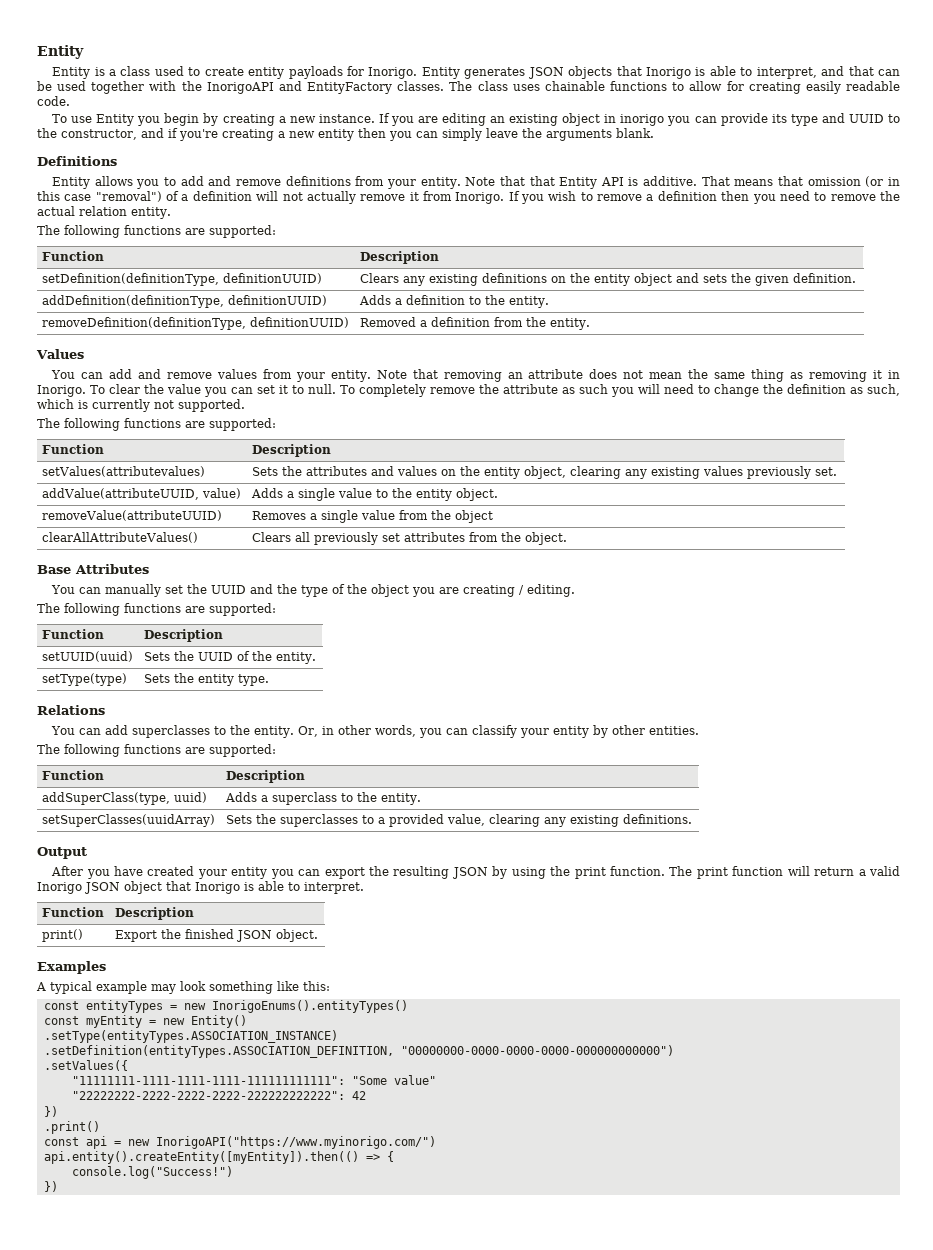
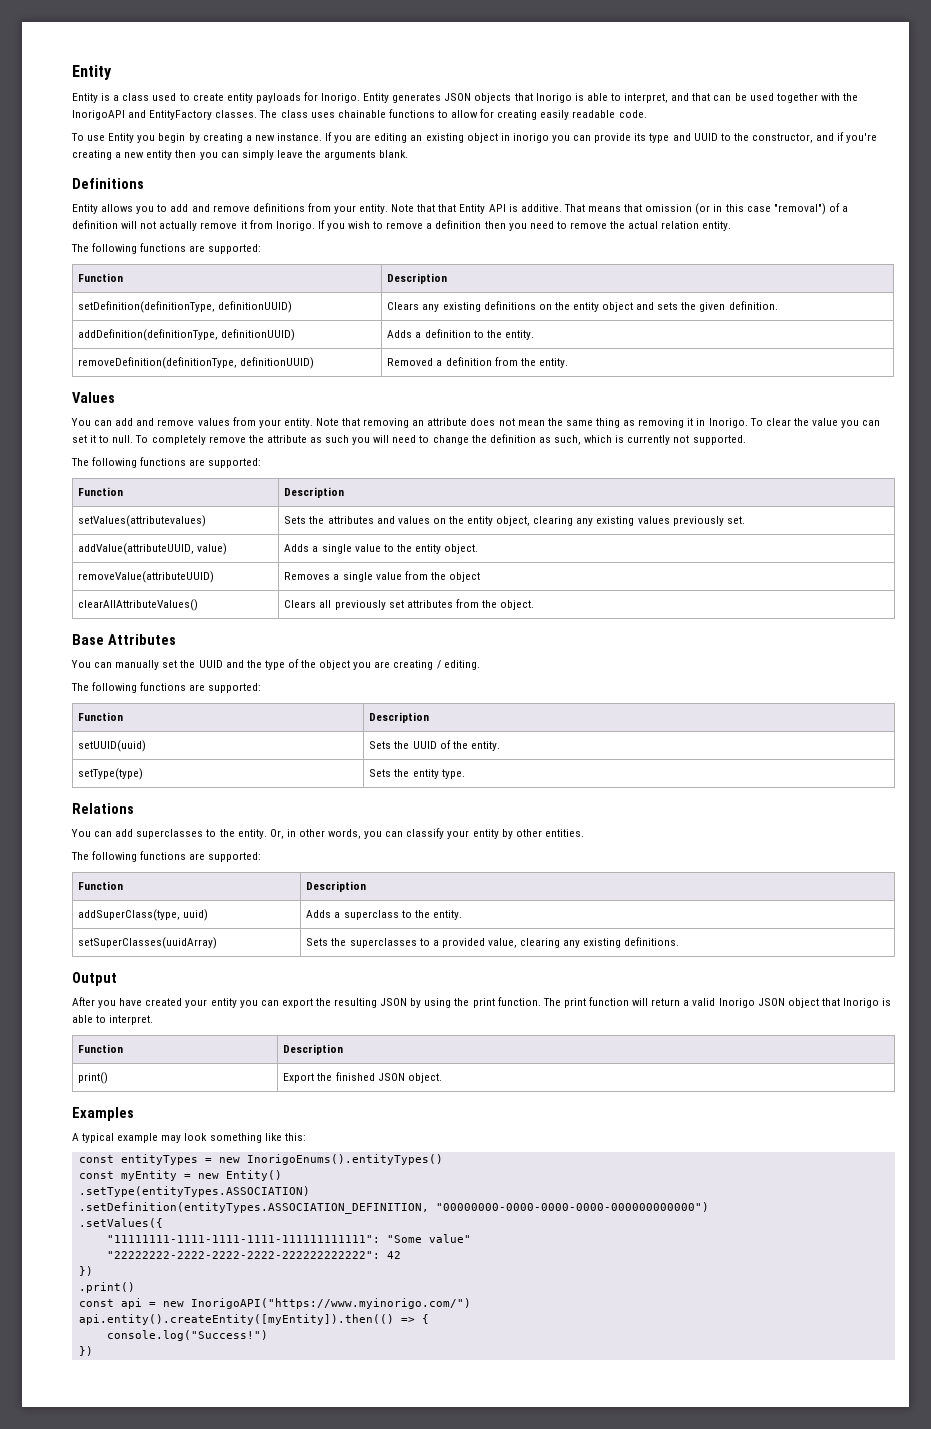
- .setType(entityTypes.ASSOCIATION_INSTANCE)
+ .setType(entityTypes.ASSOCIATION)

